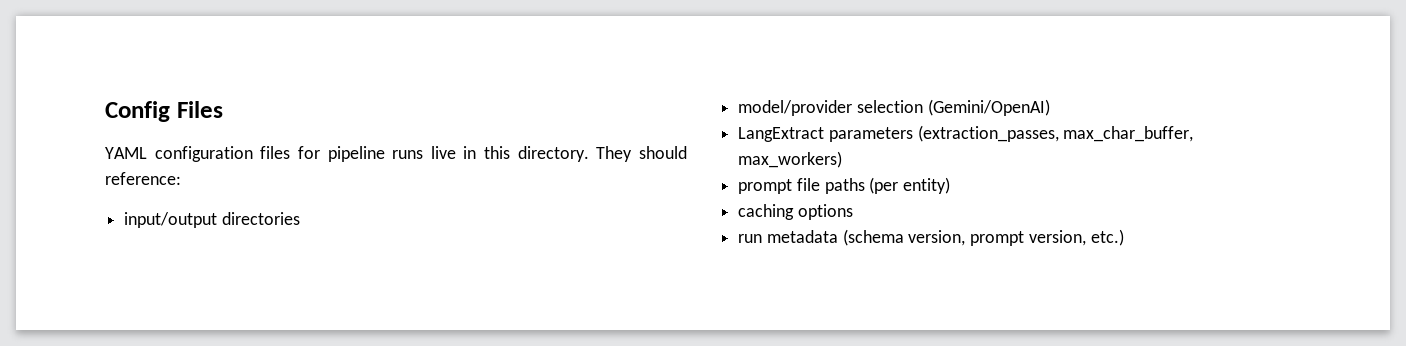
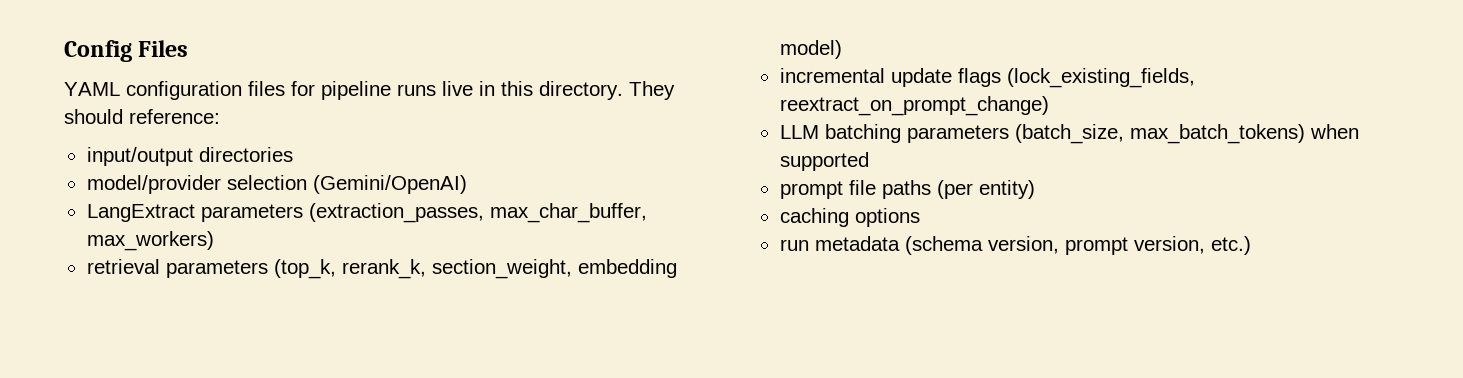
+ retrieval parameters (top_k, rerank_k, section_weight, embedding model)
+ incremental update flags (lock_existing_fields, reextract_on_prompt_change)
+ LLM batching parameters (batch_size, max_batch_tokens) when supported

